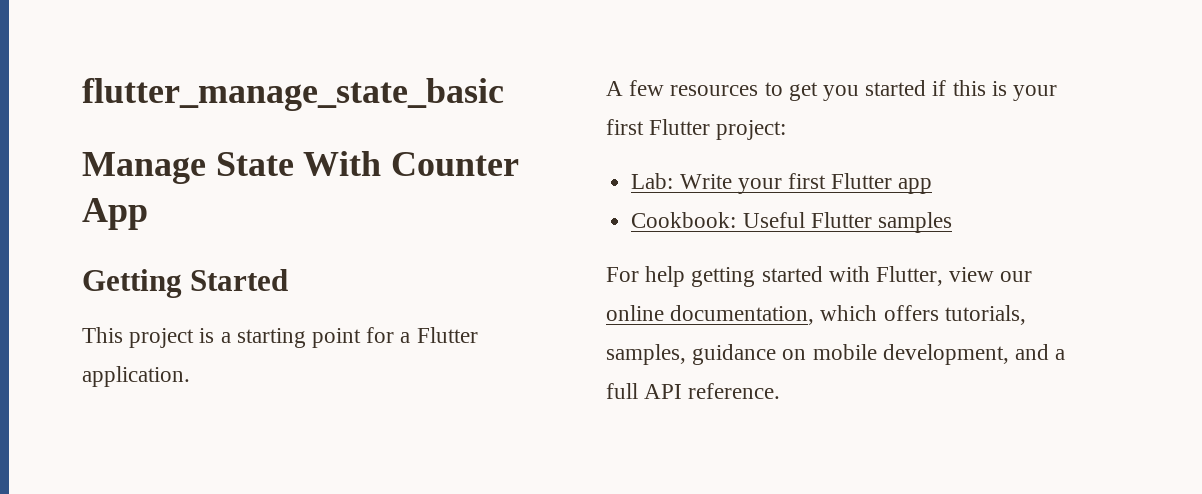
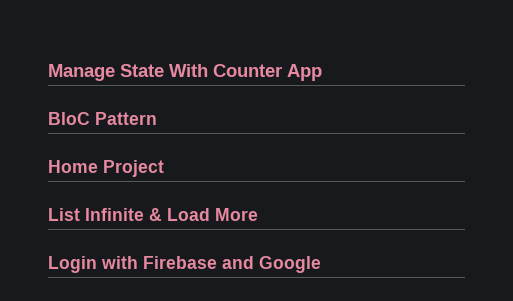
- flutter_manage_state_basic
- Getting Started
- This project is a starting point for a Flutter application.
- A few resources to get you started if this is your first Flutter project:
- Lab: Write your first Flutter app
- Cookbook: Useful Flutter samples
- For help getting started with Flutter, view our online documentation, which offers tutorials, samples, guidance on mobile development, and a full API reference.
+ BloC Pattern
+ Home Project
+ List Infinite & Load More
+ Login with Firebase and Google

